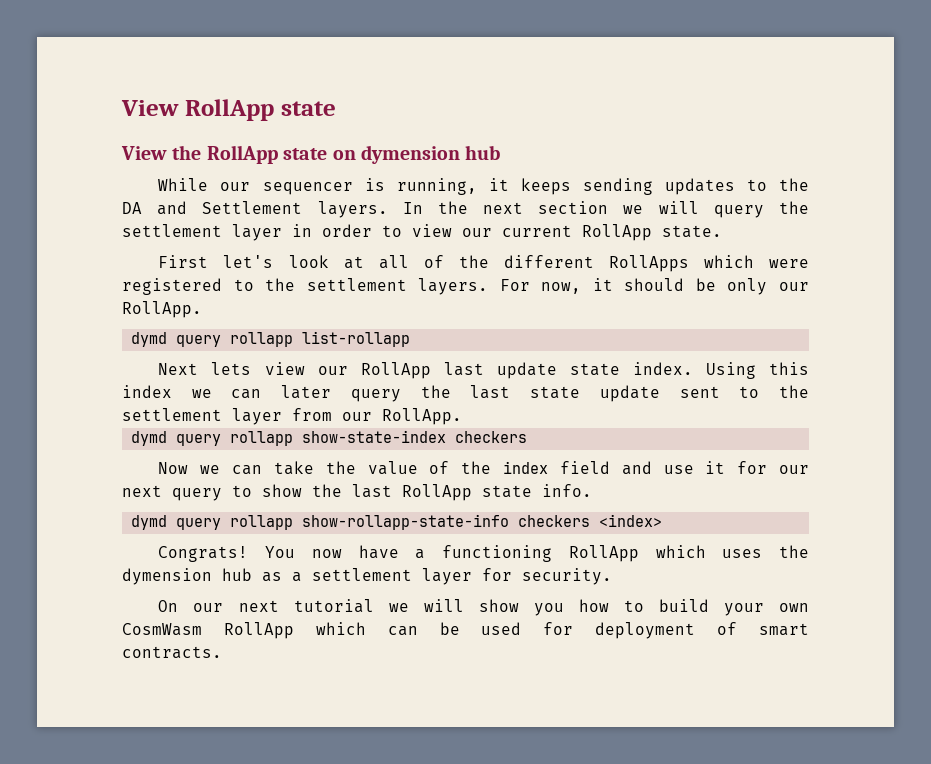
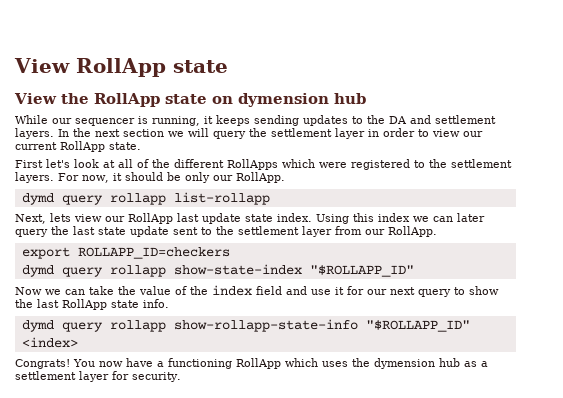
- While our sequencer is running, it keeps sending updates to the DA and Settlement layers.
+ While our sequencer is running, it keeps sending updates to the DA and settlement layers.
- Next lets view our RollApp last update state index.
+ Next, lets view our RollApp last update state index.
+ export ROLLAPP_ID=checkers
- dymd query rollapp show-state-index checkers
+ dymd query rollapp show-state-index "$ROLLAPP_ID"
- dymd query rollapp show-rollapp-state-info checkers <index>
+ dymd query rollapp show-rollapp-state-info "$ROLLAPP_ID" <index>
- On our next tutorial we will show you how to build your own CosmWasm RollApp which can be used for deployment of smart contracts.

